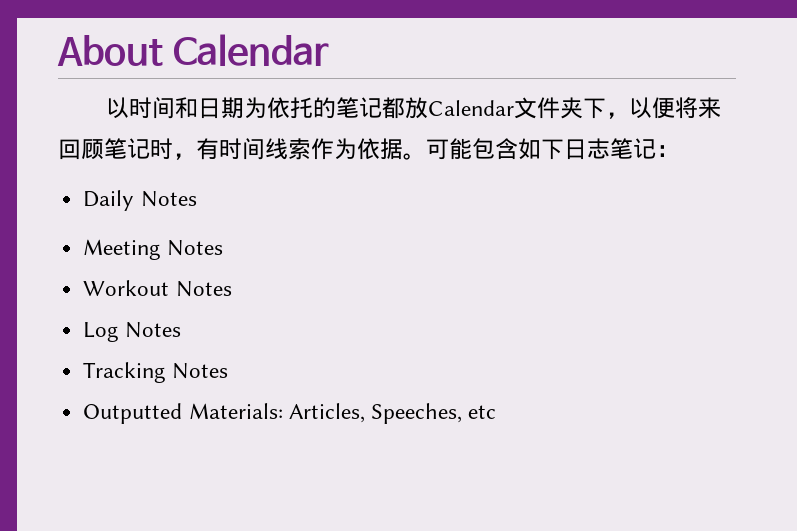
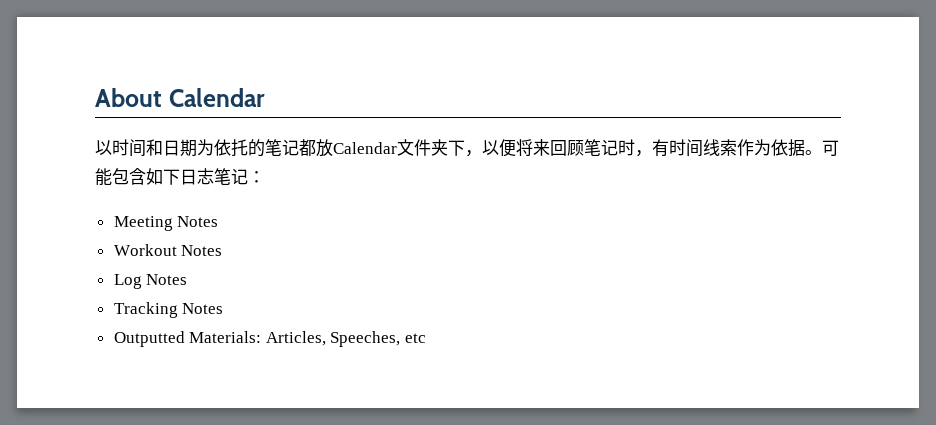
- Daily Notes

